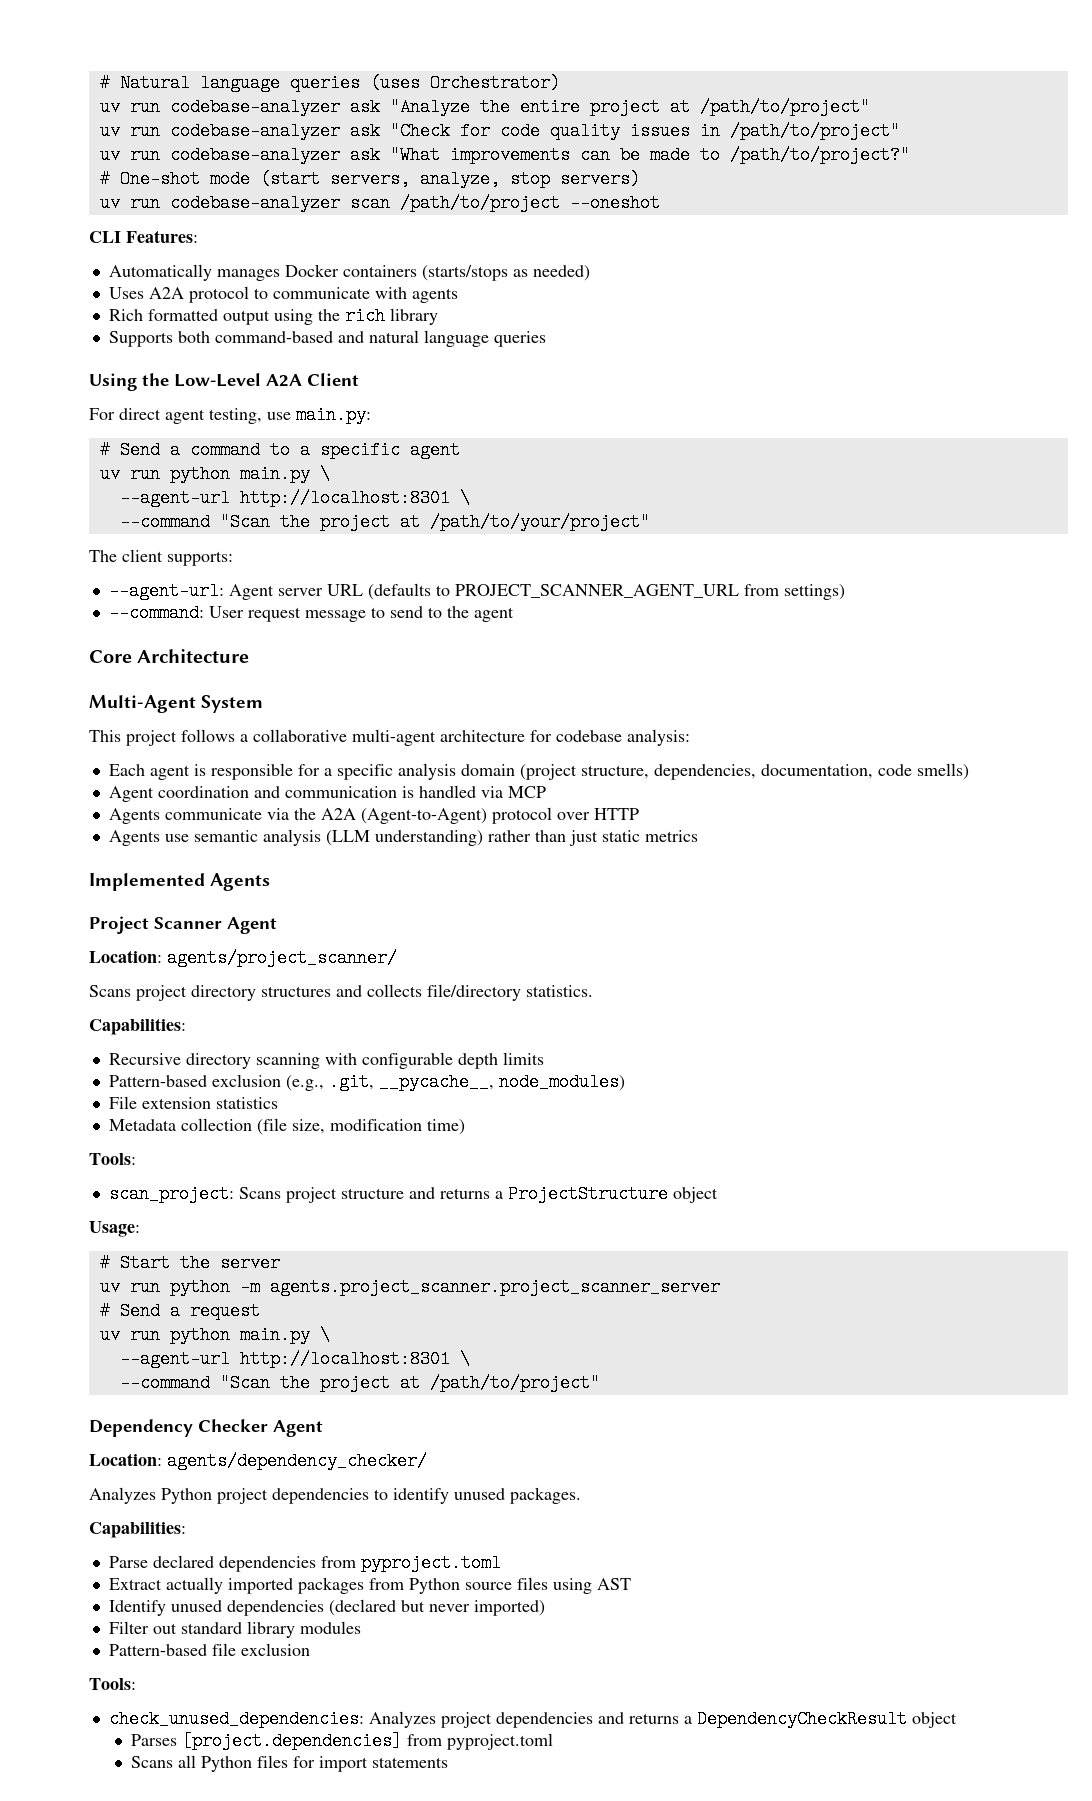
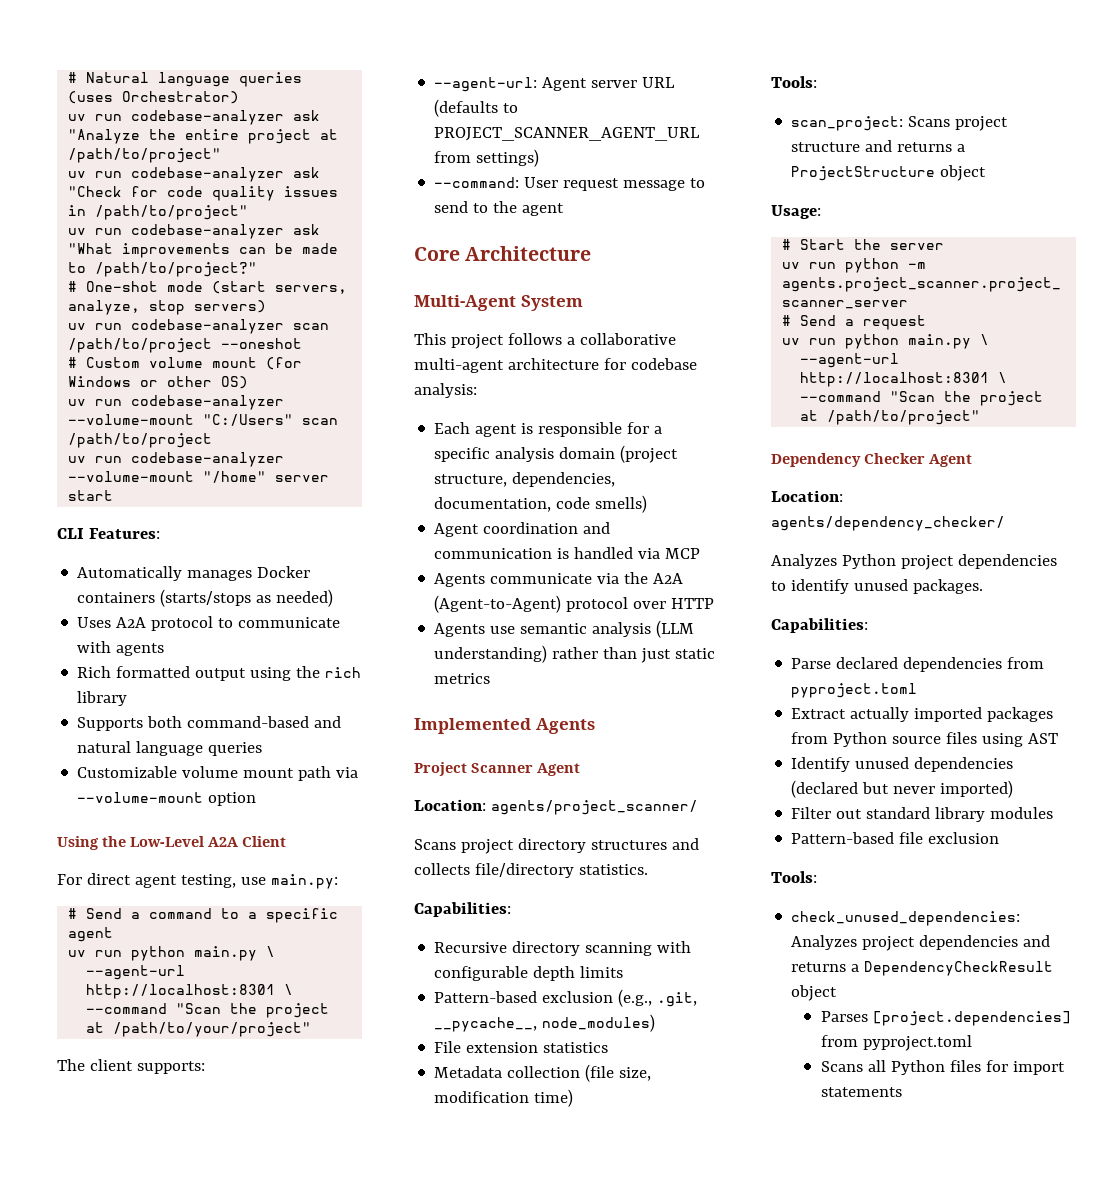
+ # Custom volume mount (for Windows or other OS)
+ uv run codebase-analyzer --volume-mount "C:/Users" scan /path/to/project
+ uv run codebase-analyzer --volume-mount "/home" server start
+ Customizable volume mount path via --volume-mount option

